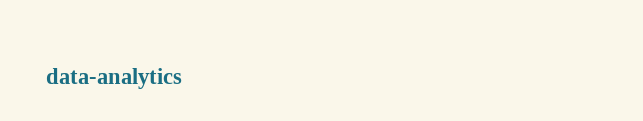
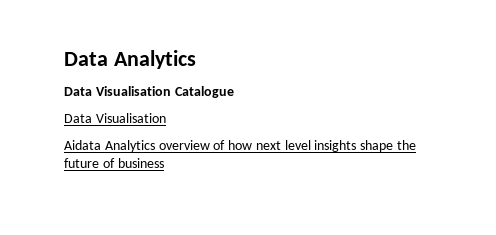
- data-analytics
+ Data Analytics
+ Data Visualisation Catalogue
+ Data Visualisation
+ Aidata Analytics overview of how next level insights shape the future of business

